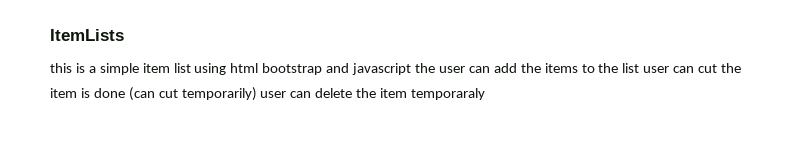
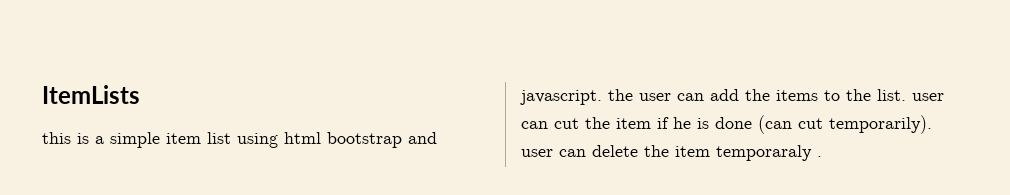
- this is a simple item list using html bootstrap and javascript the user can add the items to the list user can cut the item is done (can cut temporarily) user can delete the item temporaraly
+ this is a simple item list using html bootstrap and javascript. the user can add the items to the list. user can cut the item if he is done (can cut temporarily). user can delete the item temporaraly .

